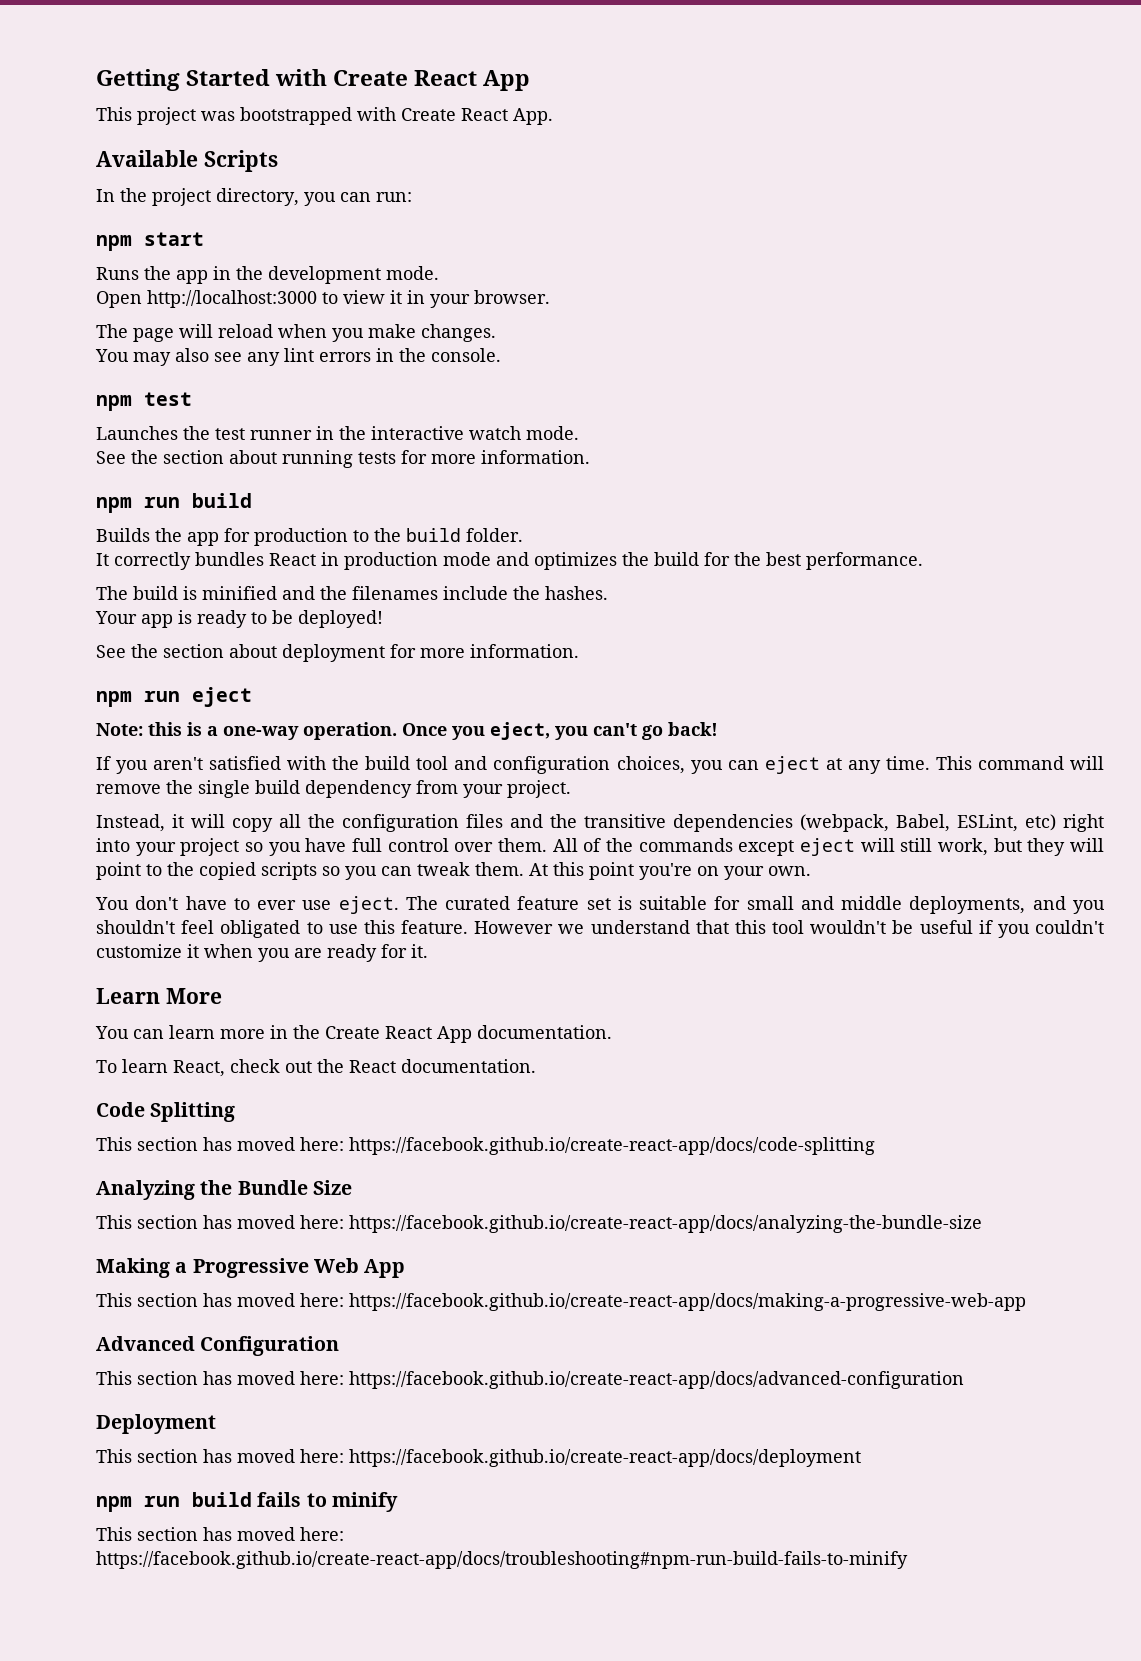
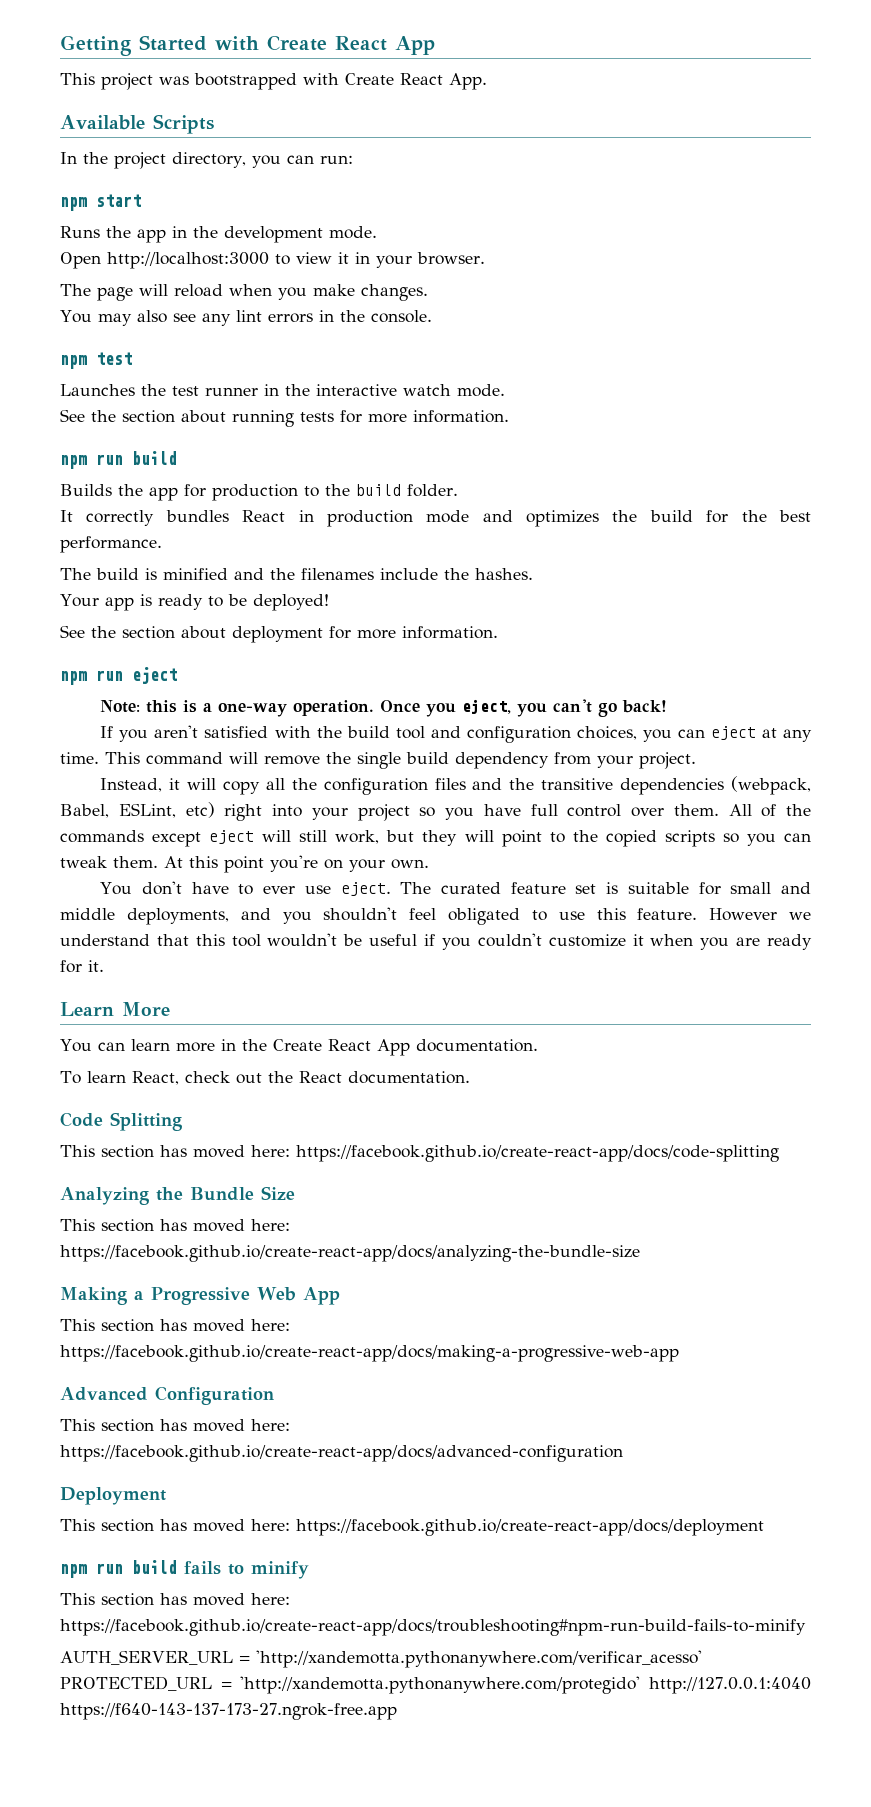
+ AUTH_SERVER_URL = 'http://xandemotta.pythonanywhere.com/verificar_acesso' PROTECTED_URL = 'http://xandemotta.pythonanywhere.com/protegido' http://127.0.0.1:4040 https://f640-143-137-173-27.ngrok-free.app

